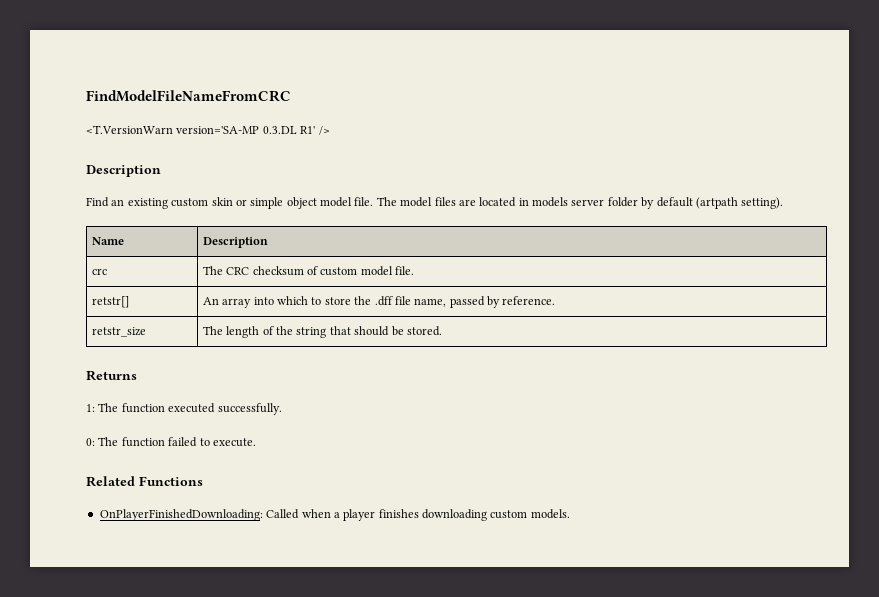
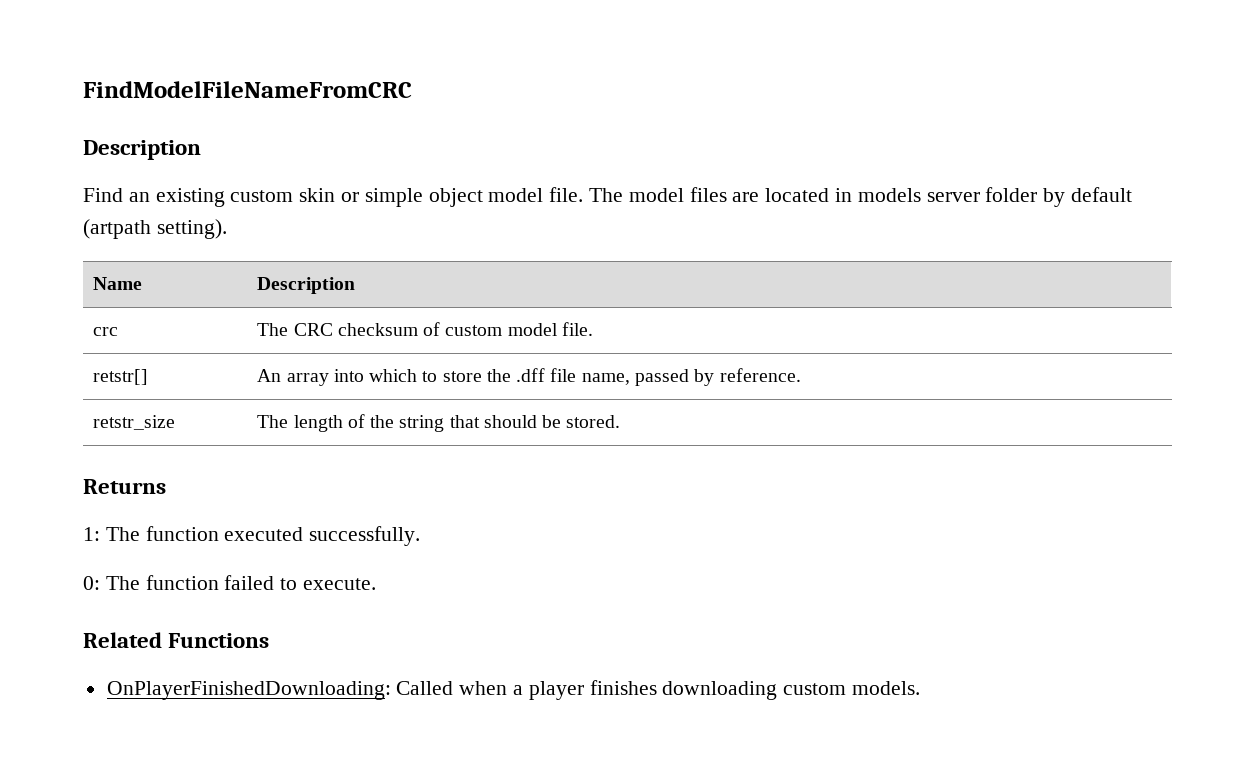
- <T.VersionWarn version='SA-MP 0.3.DL R1' />

